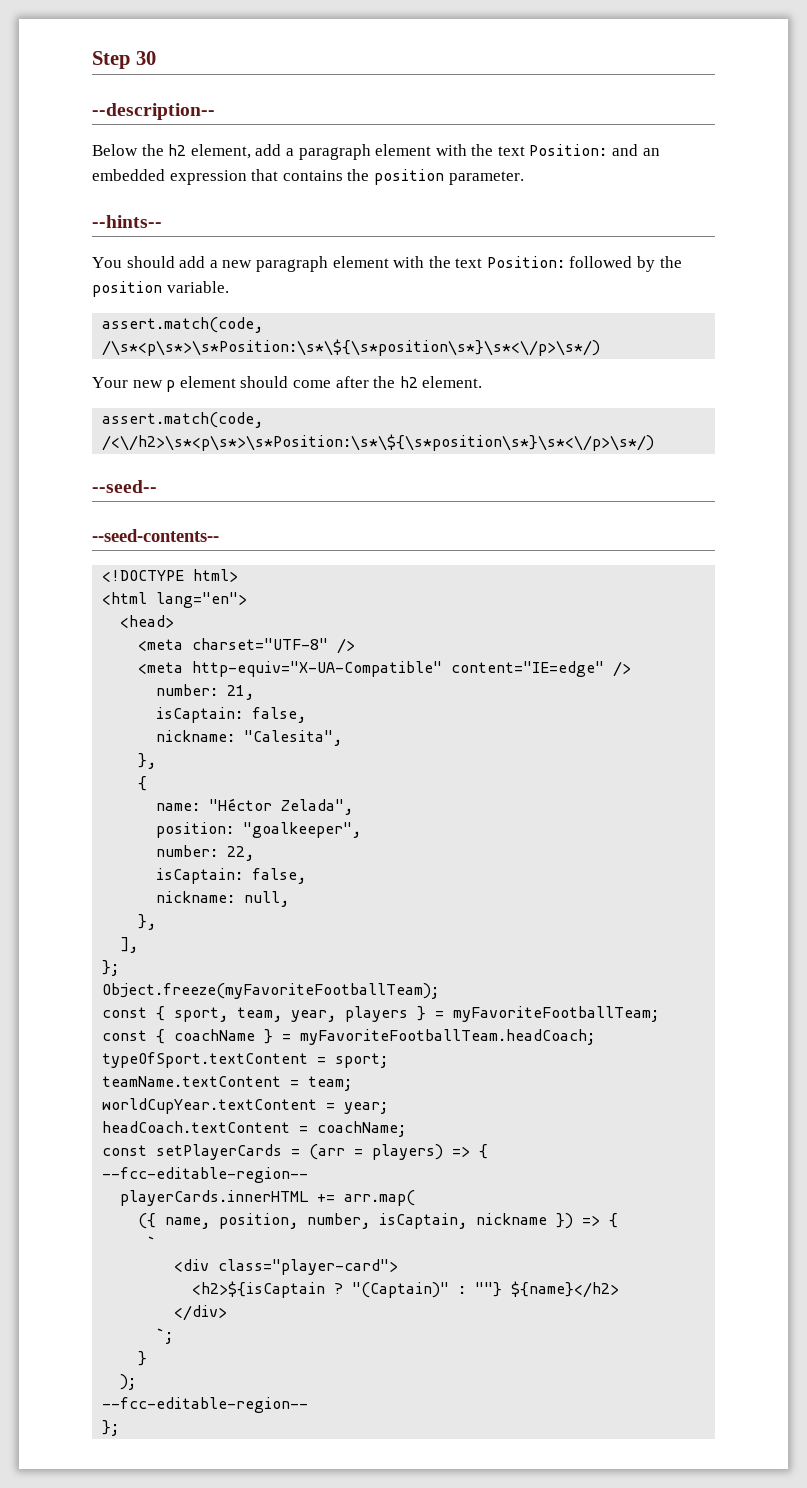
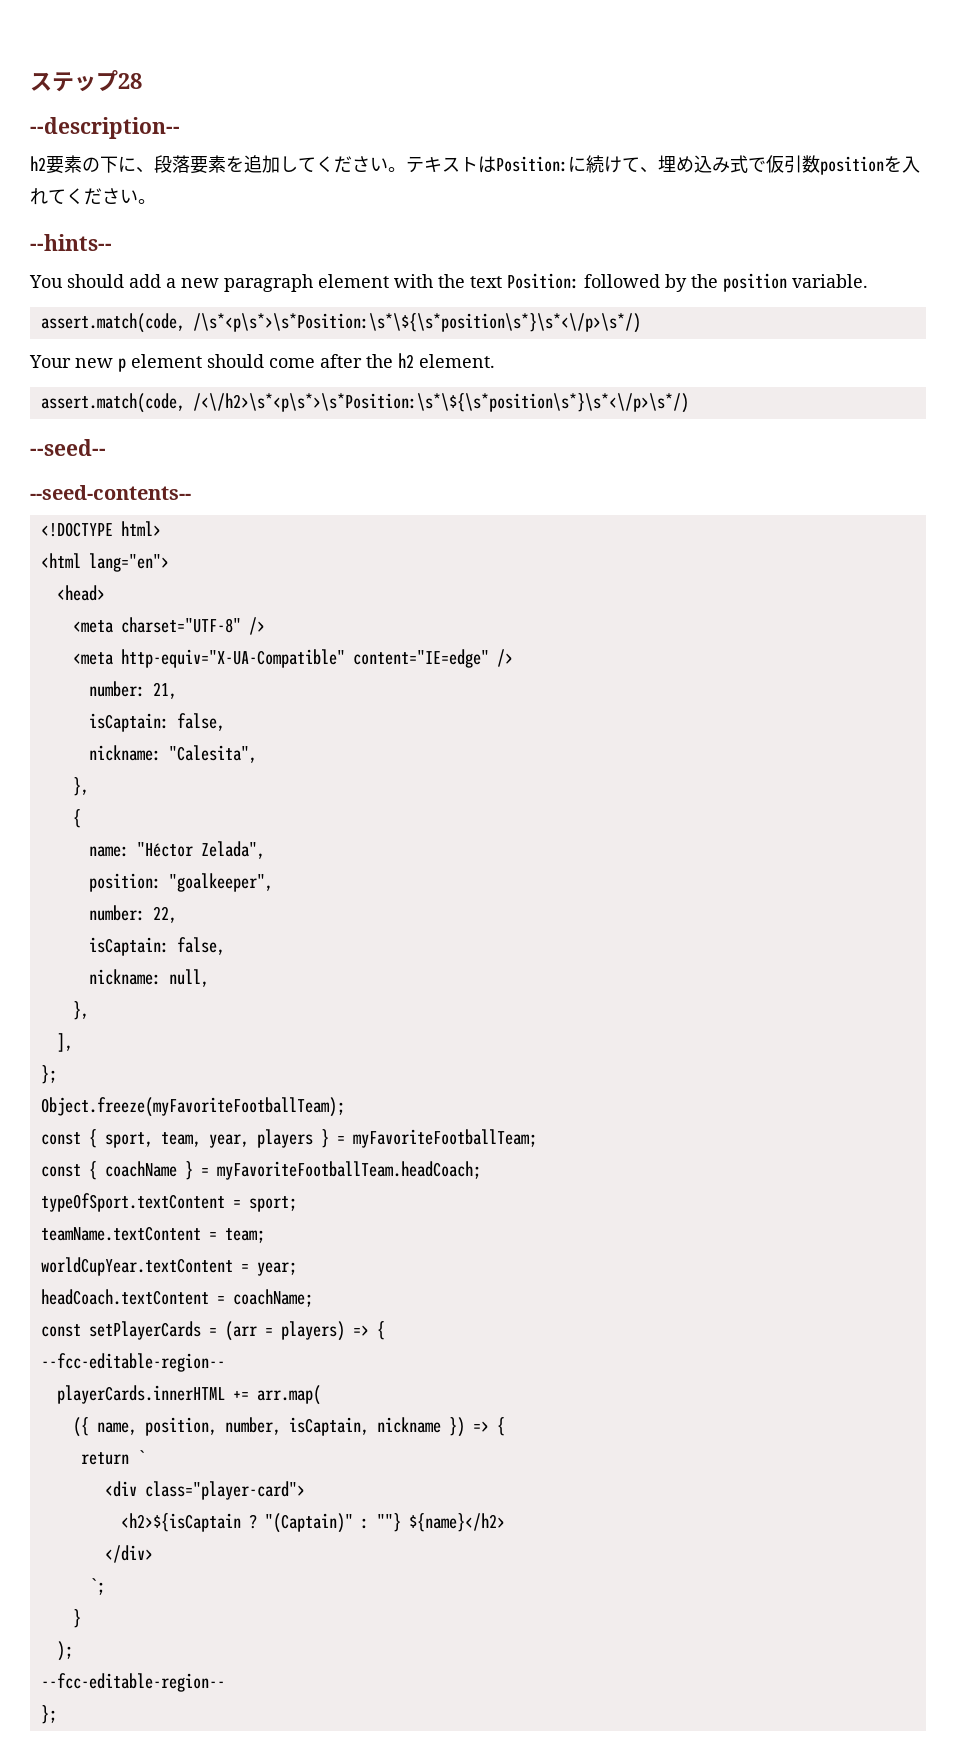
- Step 30
+ ステップ28
  --description--
- Below the h2 element, add a paragraph element with the text Position: and an embedded expression that contains the position parameter.
+ h2要素の下に、段落要素を追加してください。テキストはPosition:に続けて、埋め込み式で仮引数positionを入れてください。
- `
+ return `

